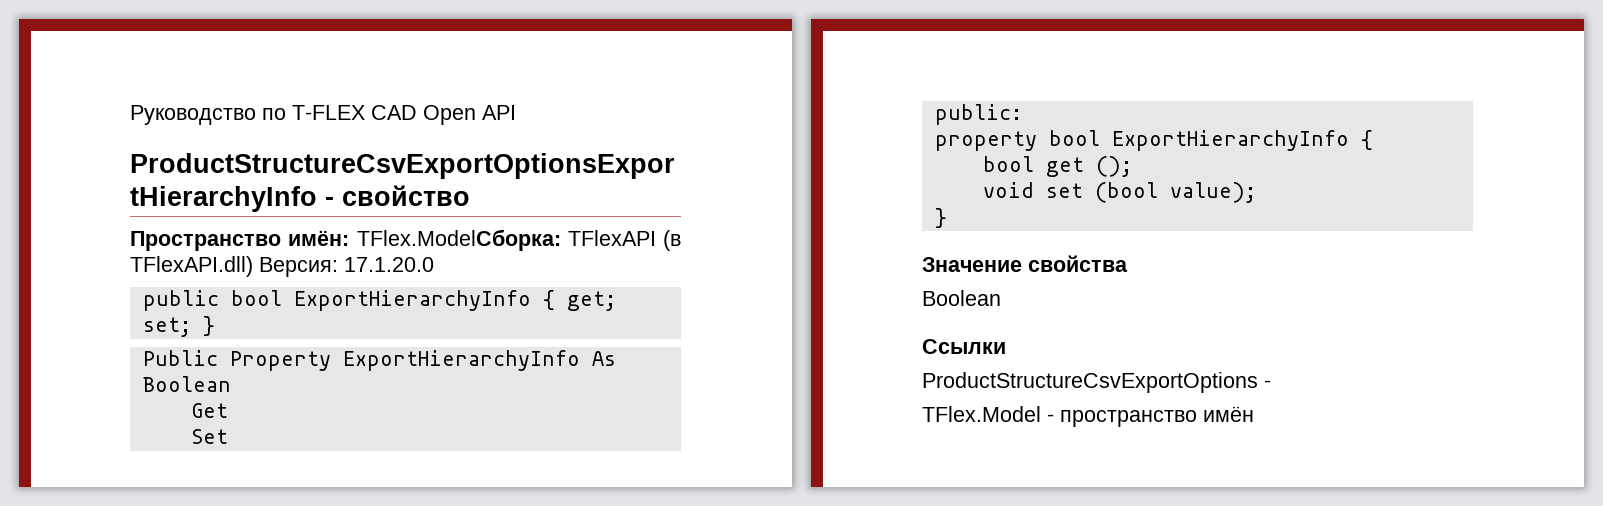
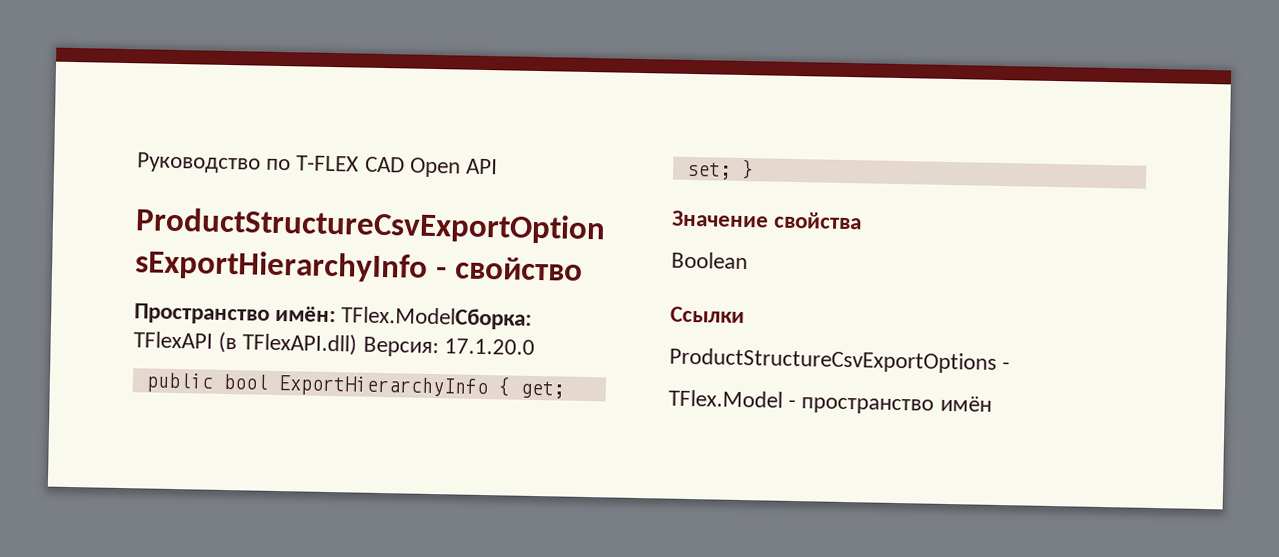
- Public Property ExportHierarchyInfo As Boolean
- Get
- Set
- public:
- property bool ExportHierarchyInfo {
- bool get ();
- void set (bool value);
- }

